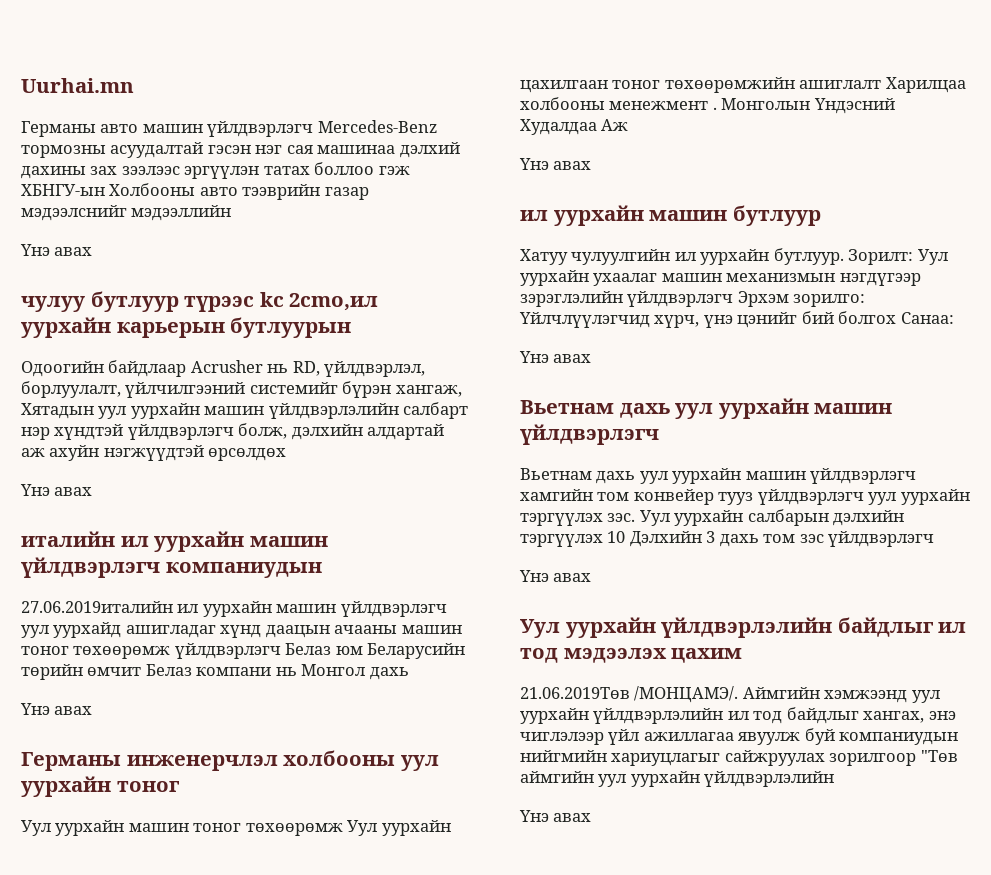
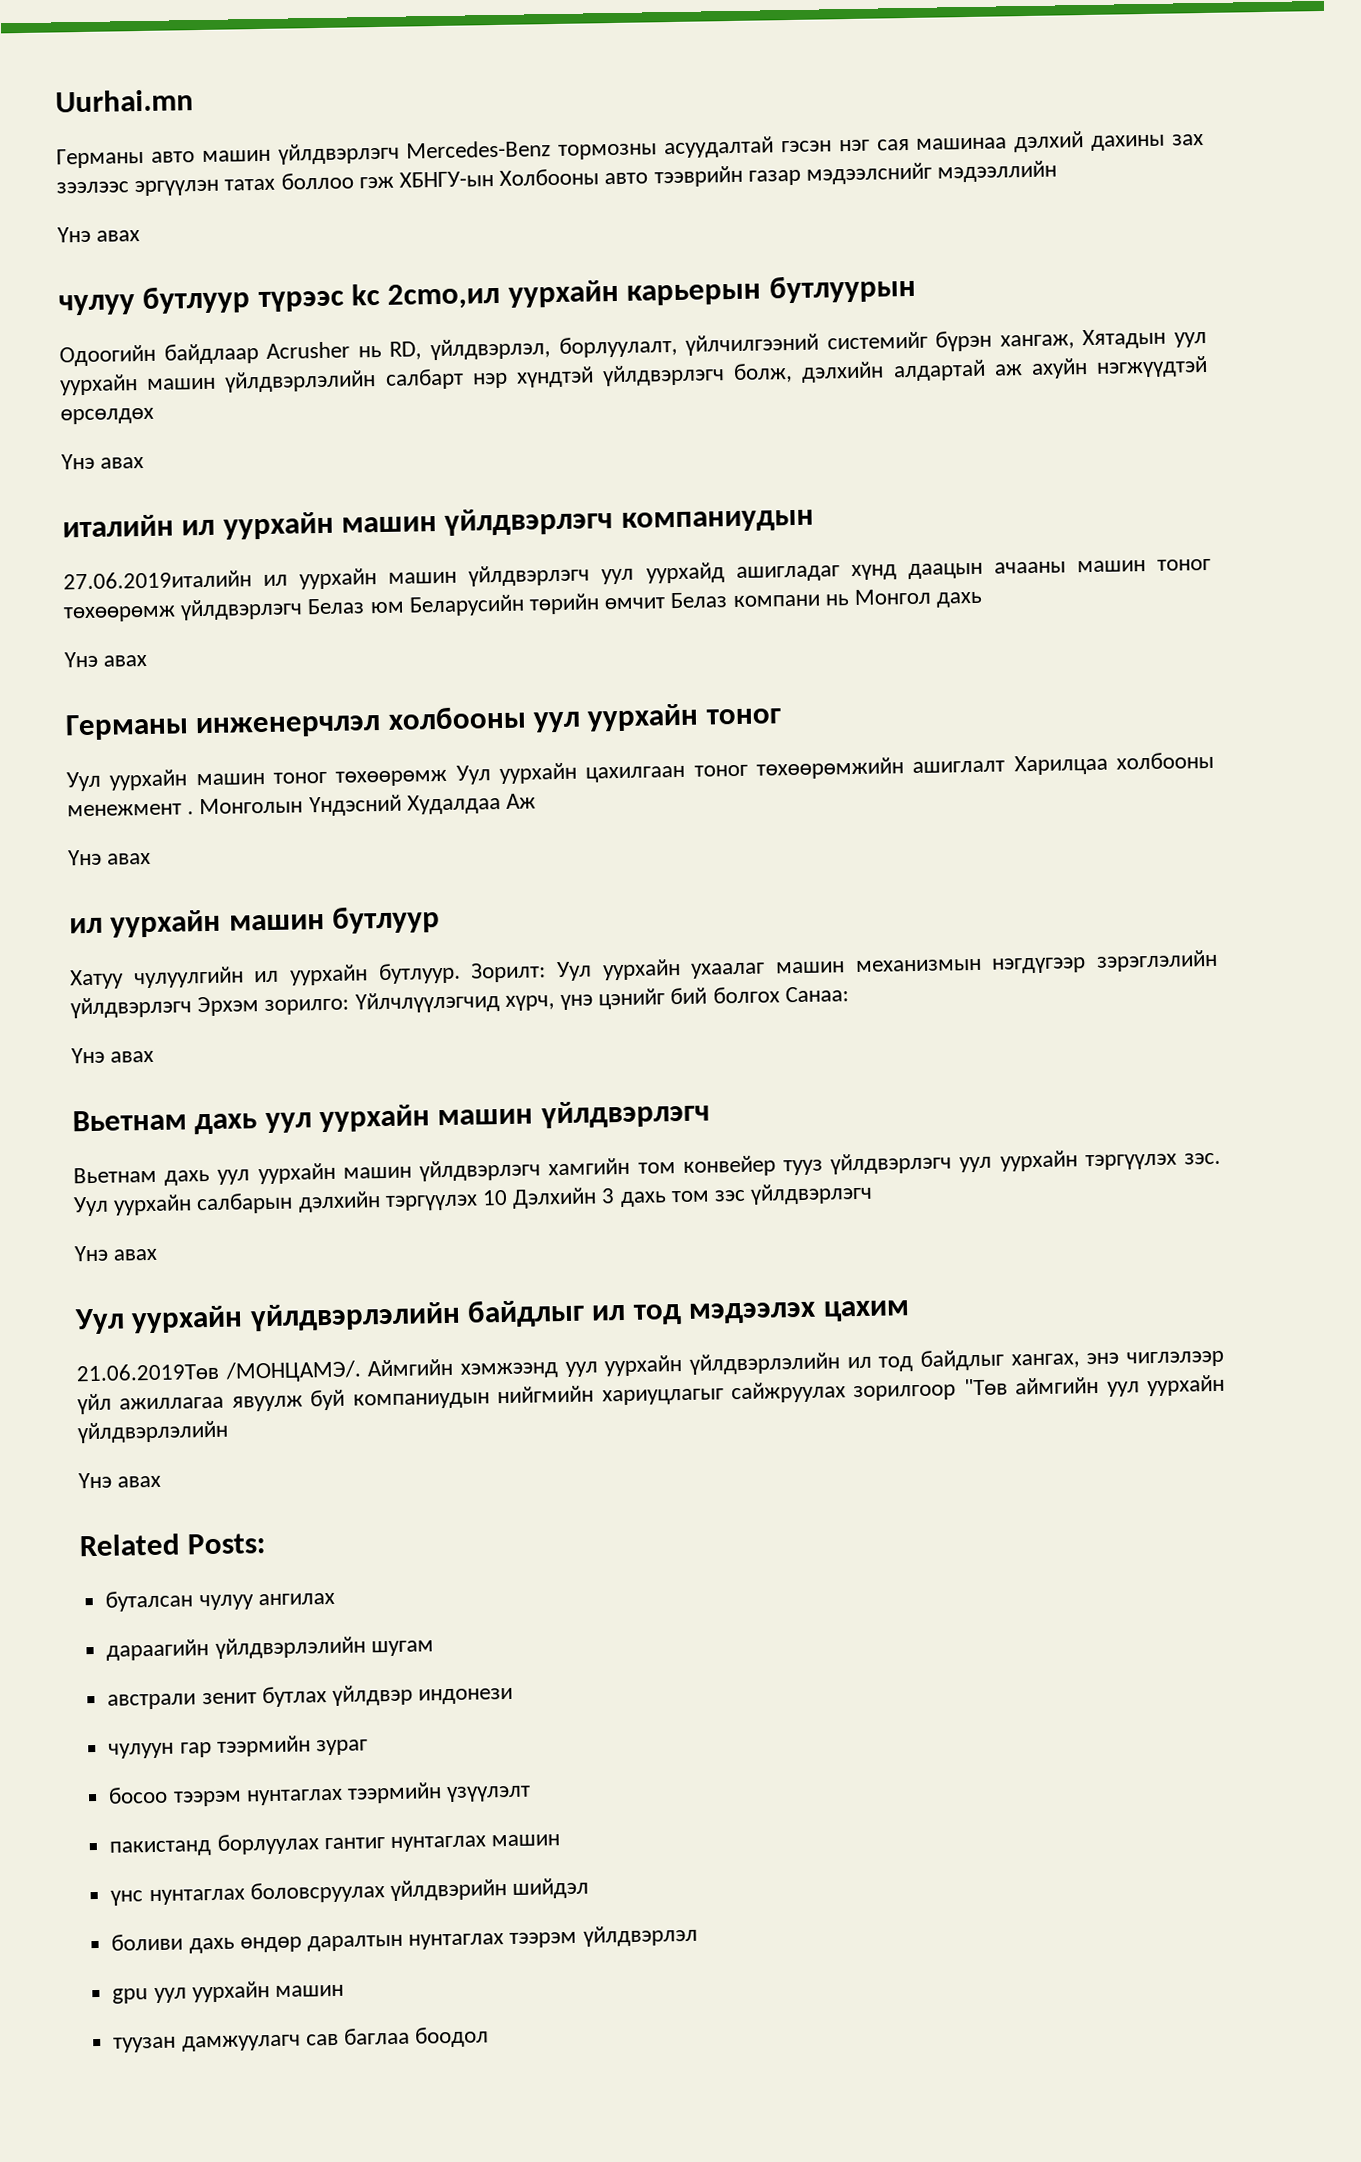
+ Related Posts:
+ буталсан чулуу ангилах
+ дараагийн үйлдвэрлэлийн шугам
+ австрали зенит бутлах үйлдвэр индонези
+ чулуун гар тээрмийн зураг
+ босоо тээрэм нунтаглах тээрмийн үзүүлэлт
+ пакистанд борлуулах гантиг нунтаглах машин
+ үнс нунтаглах боловсруулах үйлдвэрийн шийдэл
+ боливи дахь өндөр даралтын нунтаглах тээрэм үйлдвэрлэл
+ gpu уул уурхайн машин
+ туузан дамжуулагч сав баглаа боодол

